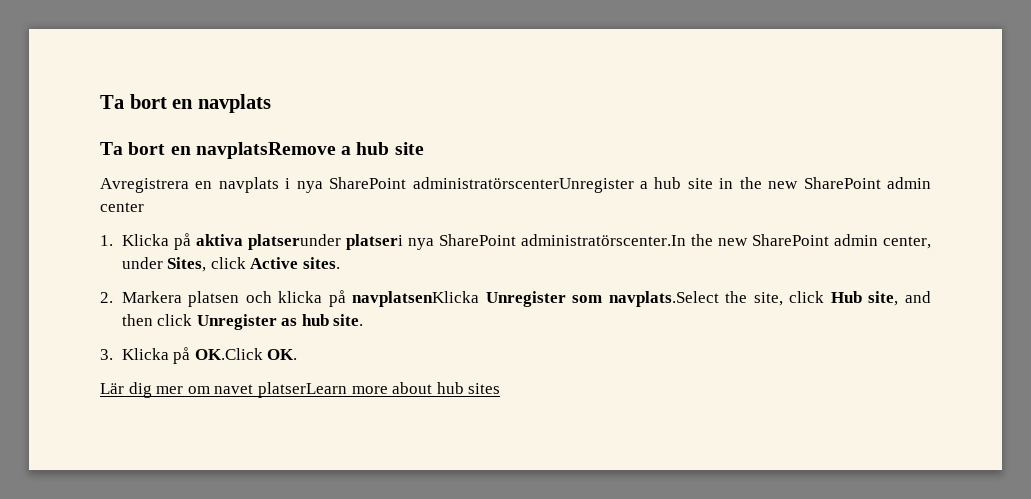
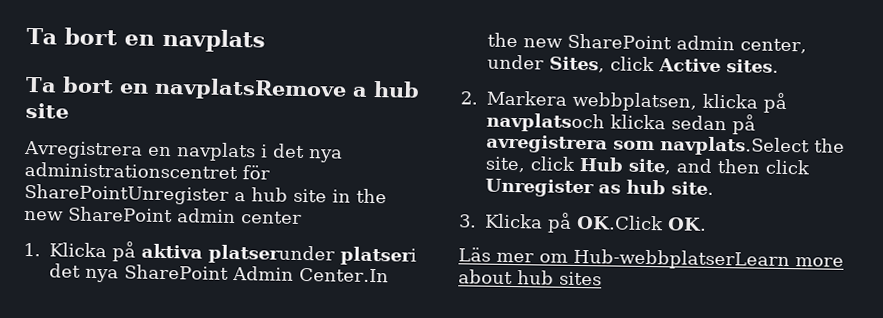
- Avregistrera en navplats i nya SharePoint administratörscenterUnregister a hub site in the new SharePoint admin center
+ Avregistrera en navplats i det nya administrationscentret för SharePointUnregister a hub site in the new SharePoint admin center
- 1. Klicka på aktiva platserunder platseri nya SharePoint administratörscenter.In the new SharePoint admin center, under Sites, click Active sites.
+ 1. Klicka på aktiva platserunder platseri det nya SharePoint Admin Center.In the new SharePoint admin center, under Sites, click Active sites.
- 2. Markera platsen och klicka på navplatsenKlicka Unregister som navplats.Select the site, click Hub site, and then click Unregister as hub site.
+ 2. Markera webbplatsen, klicka på navplatsoch klicka sedan på avregistrera som navplats.Select the site, click Hub site, and then click Unregister as hub site.
- Lär dig mer om navet platserLearn more about hub sites
+ Läs mer om Hub-webbplatserLearn more about hub sites

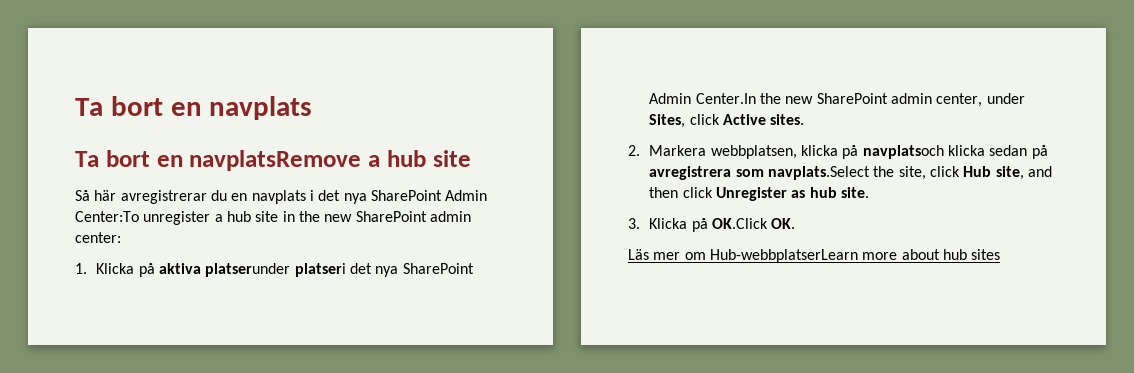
- Avregistrera en navplats i det nya administrationscentret för SharePointUnregister a hub site in the new SharePoint admin center
+ Så här avregistrerar du en navplats i det nya SharePoint Admin Center:To unregister a hub site in the new SharePoint admin center:

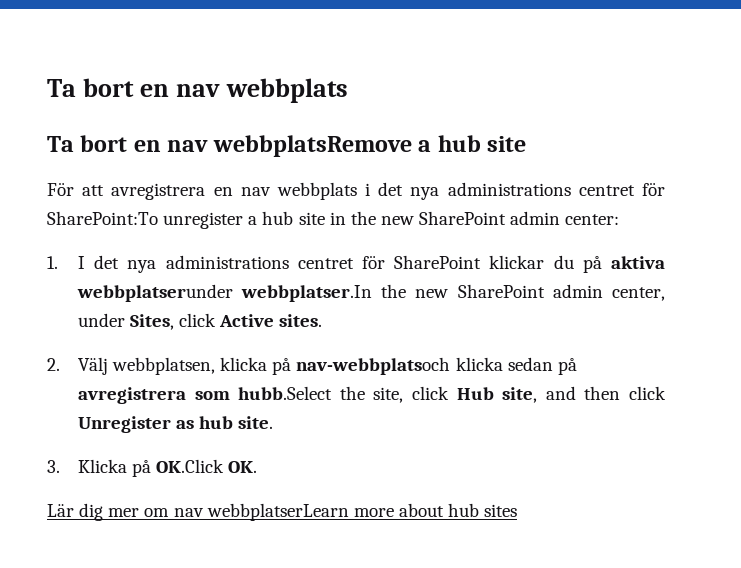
- Ta bort en navplats
- Ta bort en navplatsRemove a hub site
+ Ta bort en nav webbplats
+ Ta bort en nav webbplatsRemove a hub site
- Så här avregistrerar du en navplats i det nya SharePoint Admin Center:To unregister a hub site in the new SharePoint admin center:
+ För att avregistrera en nav webbplats i det nya administrations centret för SharePoint:To unregister a hub site in the new SharePoint admin center:
- 1. Klicka på aktiva platserunder platseri det nya SharePoint Admin Center.In the new SharePoint admin center, under Sites, click Active sites.
+ 1. I det nya administrations centret för SharePoint klickar du på aktiva webbplatserunder webbplatser.In the new SharePoint admin center, under Sites, click Active sites.
- 2. Markera webbplatsen, klicka på navplatsoch klicka sedan på avregistrera som navplats.Select the site, click Hub site, and then click Unregister as hub site.
+ 2. Välj webbplatsen, klicka på nav-webbplatsoch klicka sedan på avregistrera som hubb.Select the site, click Hub site, and then click Unregister as hub site.
- Läs mer om Hub-webbplatserLearn more about hub sites
+ Lär dig mer om nav webbplatserLearn more about hub sites

